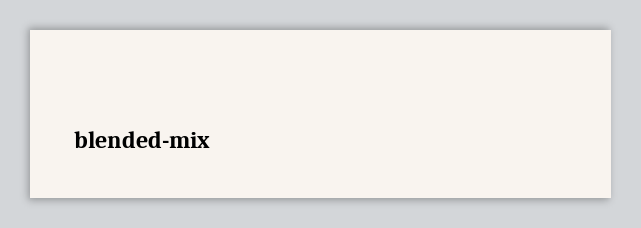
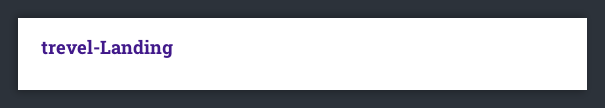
- blended-mix
+ trevel-Landing

